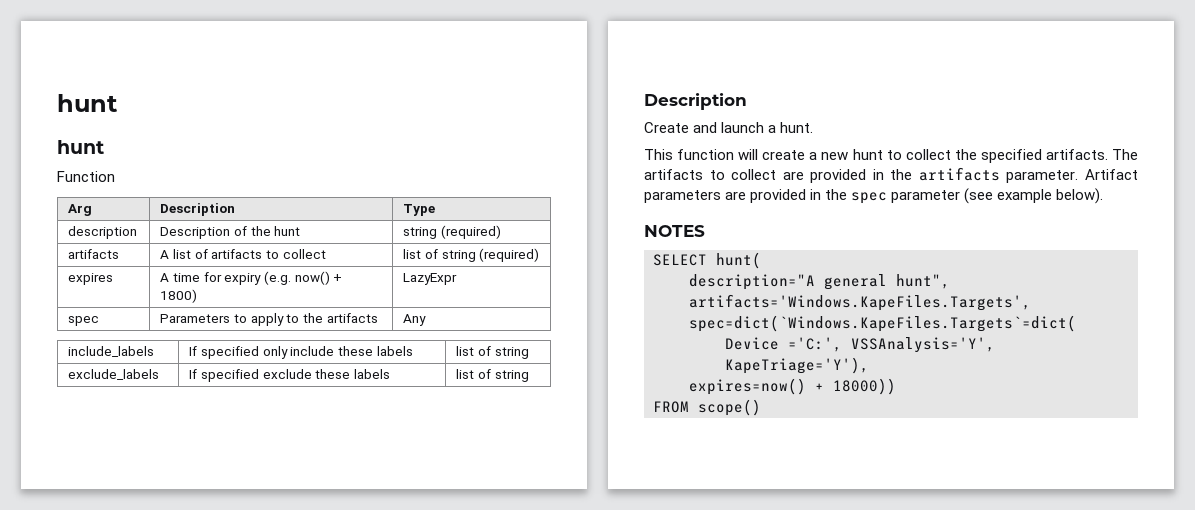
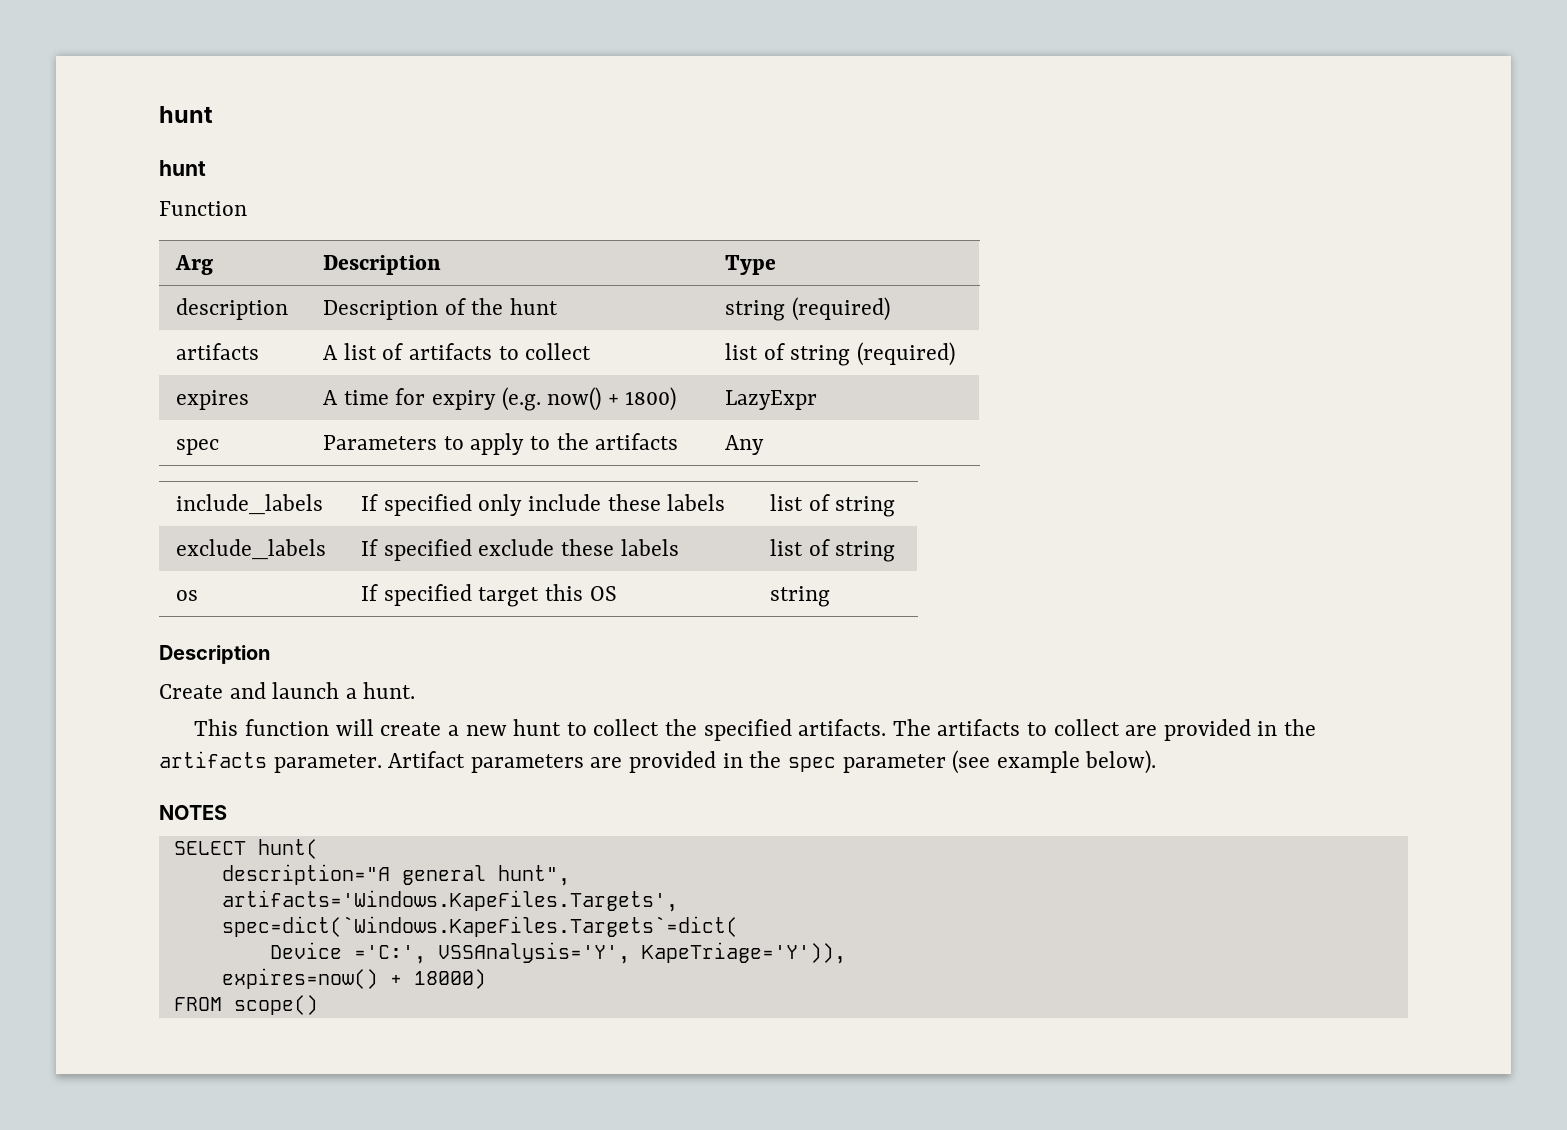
+ os | If specified target this OS | string
- Device ='C:', VSSAnalysis='Y', KapeTriage='Y'),
+ Device ='C:', VSSAnalysis='Y', KapeTriage='Y')),
- expires=now() + 18000))
+ expires=now() + 18000)

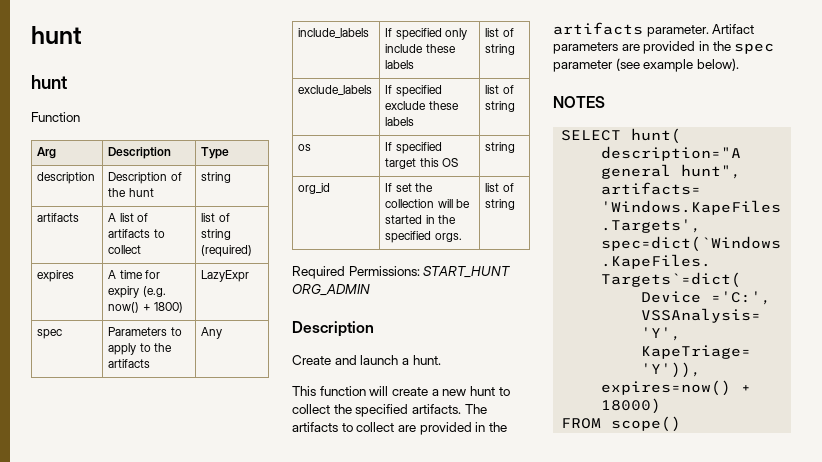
- description | Description of the hunt | string (required)
+ description | Description of the hunt | string
+ org_id | If set the collection will be started in the specified orgs. | list of string
+ Required Permissions: START_HUNT ORG_ADMIN

